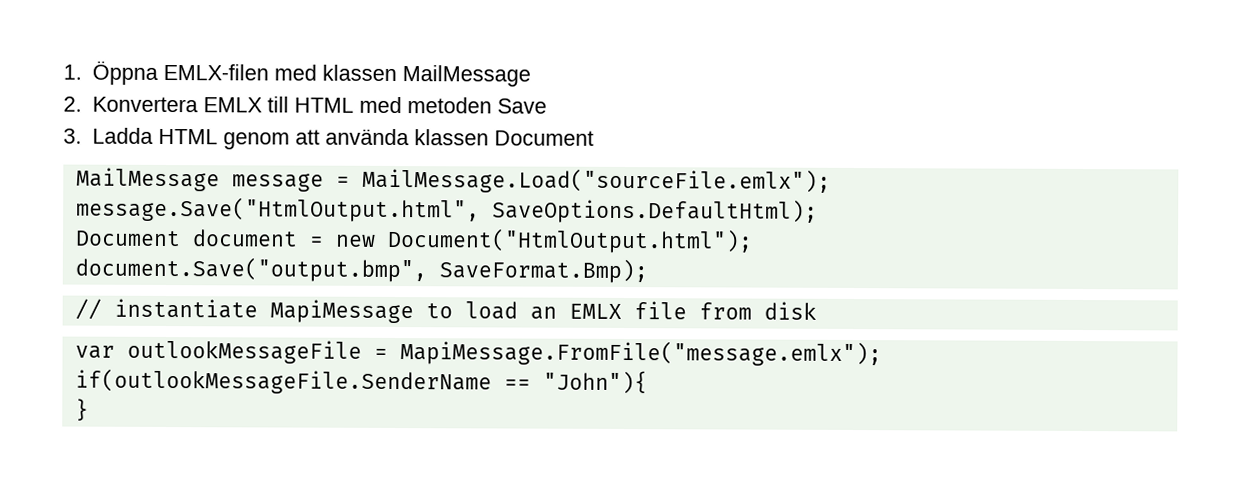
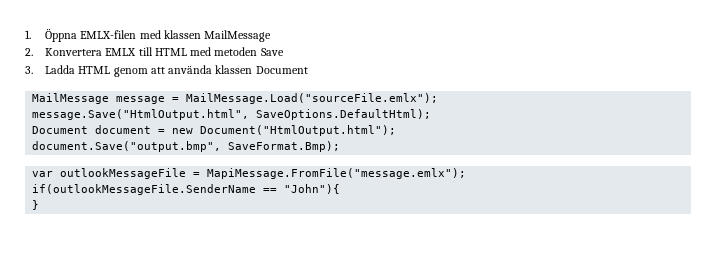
- // instantiate MapiMessage to load an EMLX file from disk

